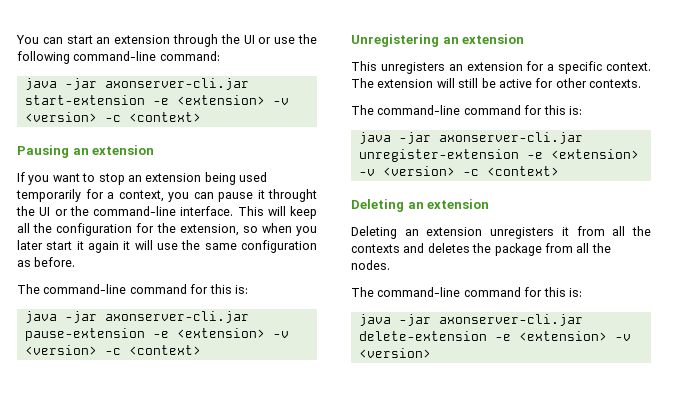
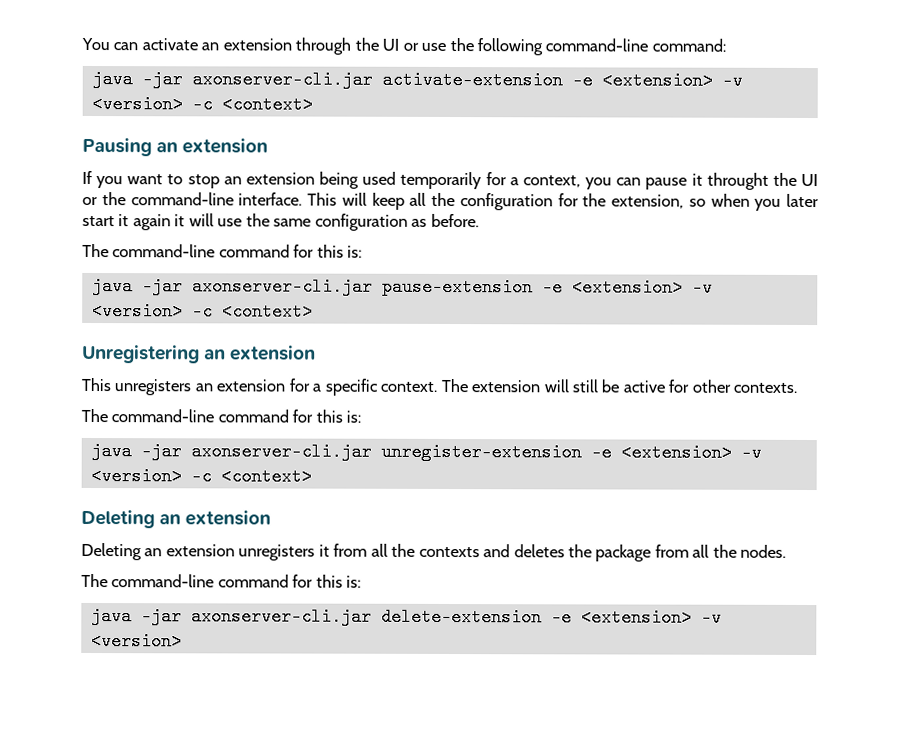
- You can start an extension through the UI or use the following command-line command:
+ You can activate an extension through the UI or use the following command-line command:
- java -jar axonserver-cli.jar start-extension -e <extension> -v <version> -c <context>
+ java -jar axonserver-cli.jar activate-extension -e <extension> -v <version> -c <context>

